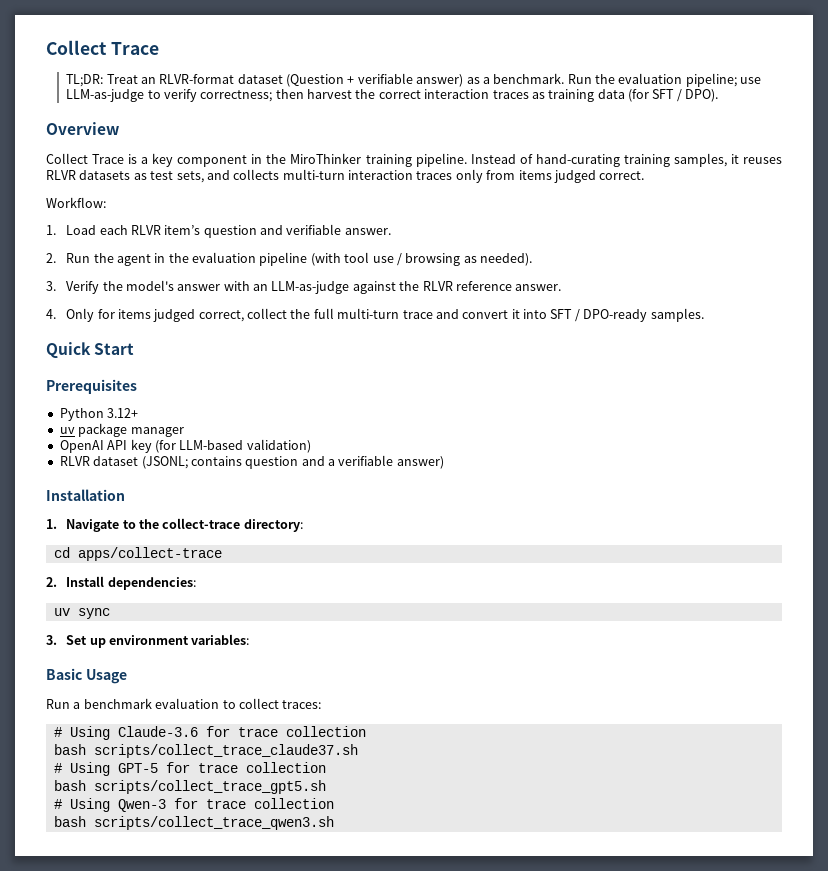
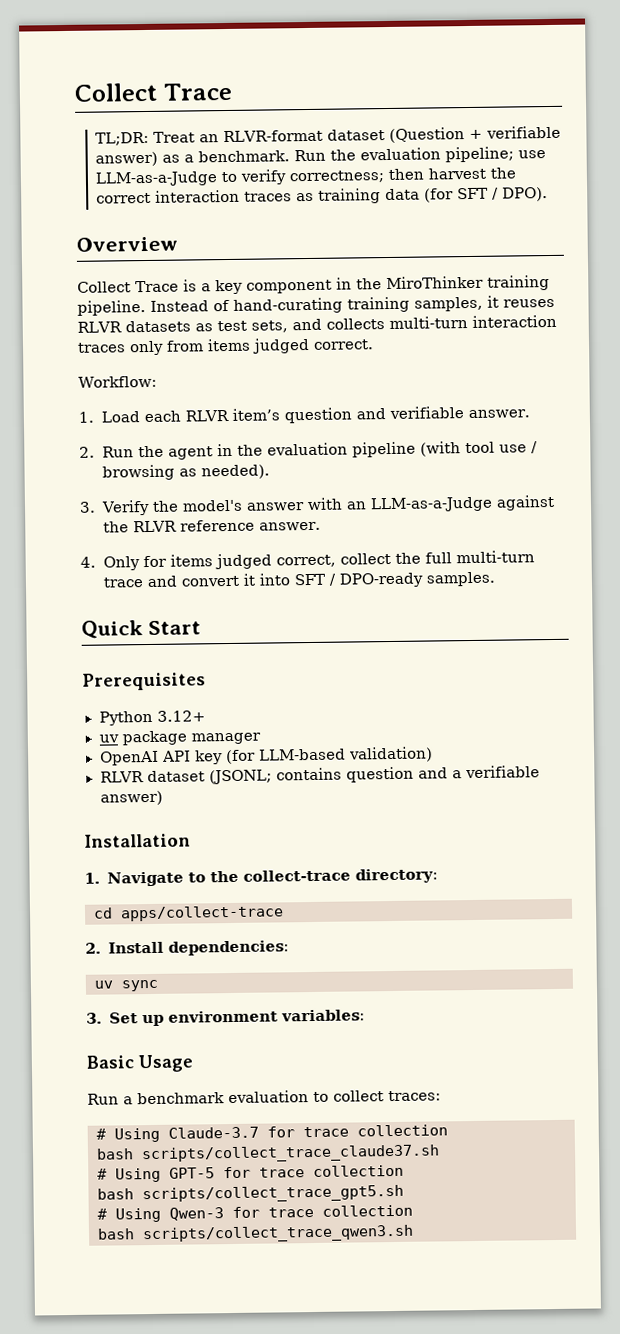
- Run the evaluation pipeline; use LLM-as-judge to verify correctness; then harvest the correct interaction traces as training data (for SFT / DPO).
+ Run the evaluation pipeline; use LLM-as-a-Judge to verify correctness; then harvest the correct interaction traces as training data (for SFT / DPO).
- 3. Verify the model's answer with an LLM-as-judge against the RLVR reference answer.
+ 3. Verify the model's answer with an LLM-as-a-Judge against the RLVR reference answer.
- # Using Claude-3.6 for trace collection
+ # Using Claude-3.7 for trace collection

